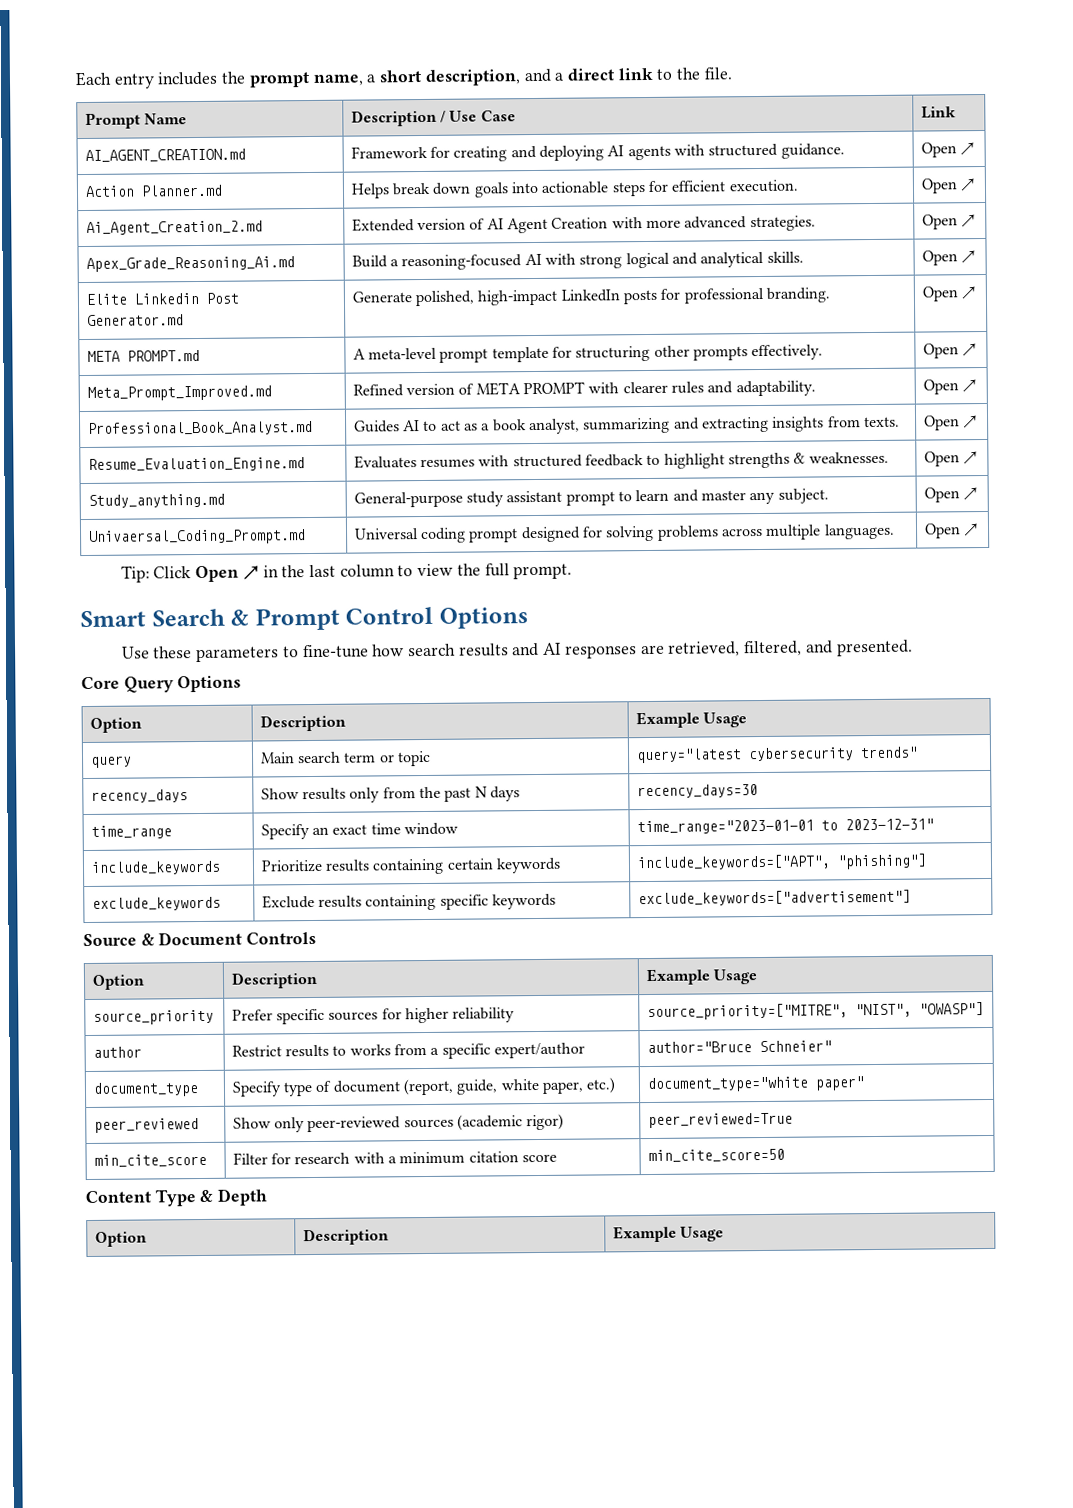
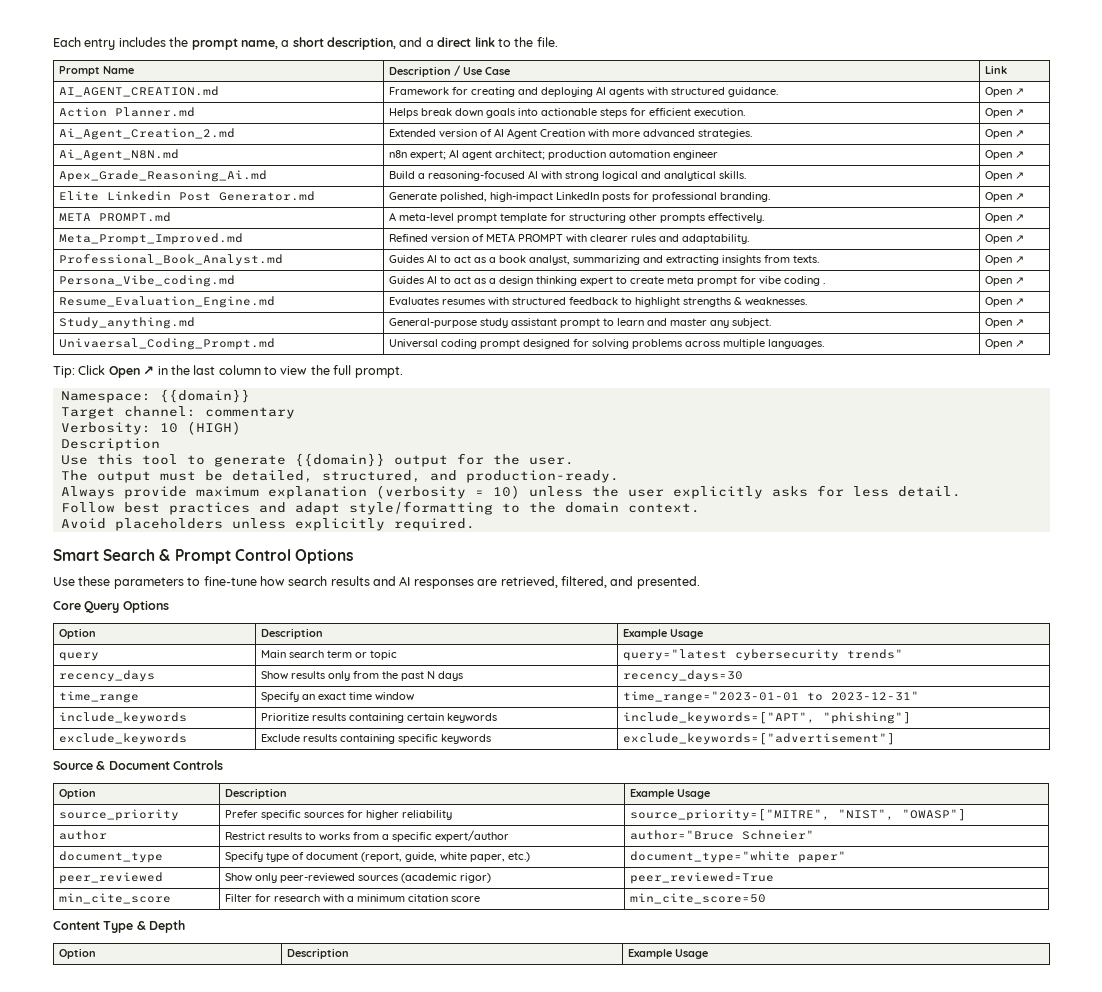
+ Ai_Agent_N8N.md | n8n expert; AI agent architect; production automation engineer | Open ↗
+ Persona_Vibe_coding.md | Guides AI to act as a design thinking expert to create meta prompt for vibe coding . | Open ↗
+ Namespace: {{domain}}
+ Target channel: commentary
+ Verbosity: 10 (HIGH)
+ Description
+ Use this tool to generate {{domain}} output for the user.
+ The output must be detailed, structured, and production-ready.
+ Always provide maximum explanation (verbosity = 10) unless the user explicitly asks for less detail.
+ Follow best practices and adapt style/formatting to the domain context.
+ Avoid placeholders unless explicitly required.

